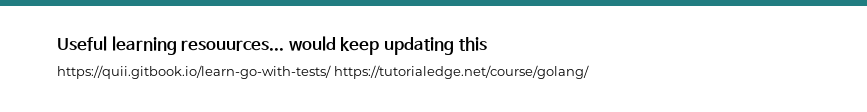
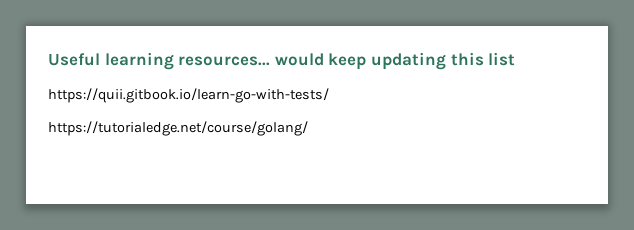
- Useful learning resouurces... would keep updating this
+ Useful learning resources... would keep updating this list
- https://quii.gitbook.io/learn-go-with-tests/ https://tutorialedge.net/course/golang/
+ https://quii.gitbook.io/learn-go-with-tests/
+ https://tutorialedge.net/course/golang/

